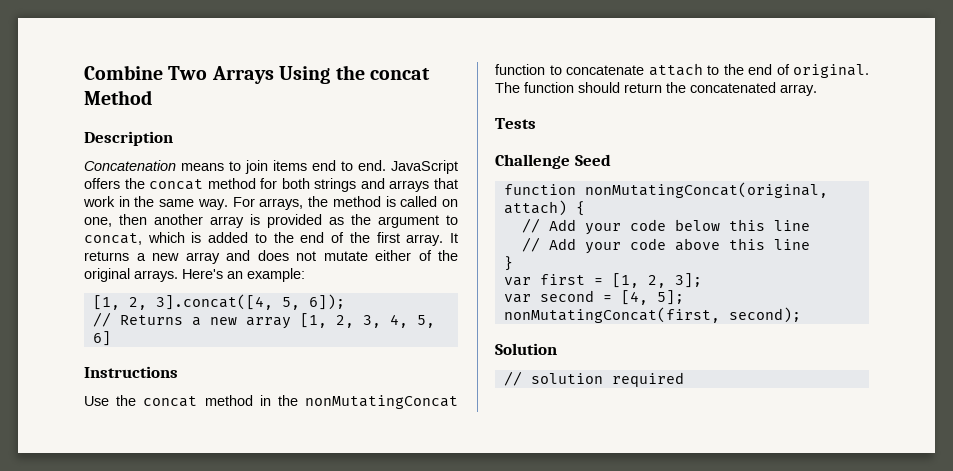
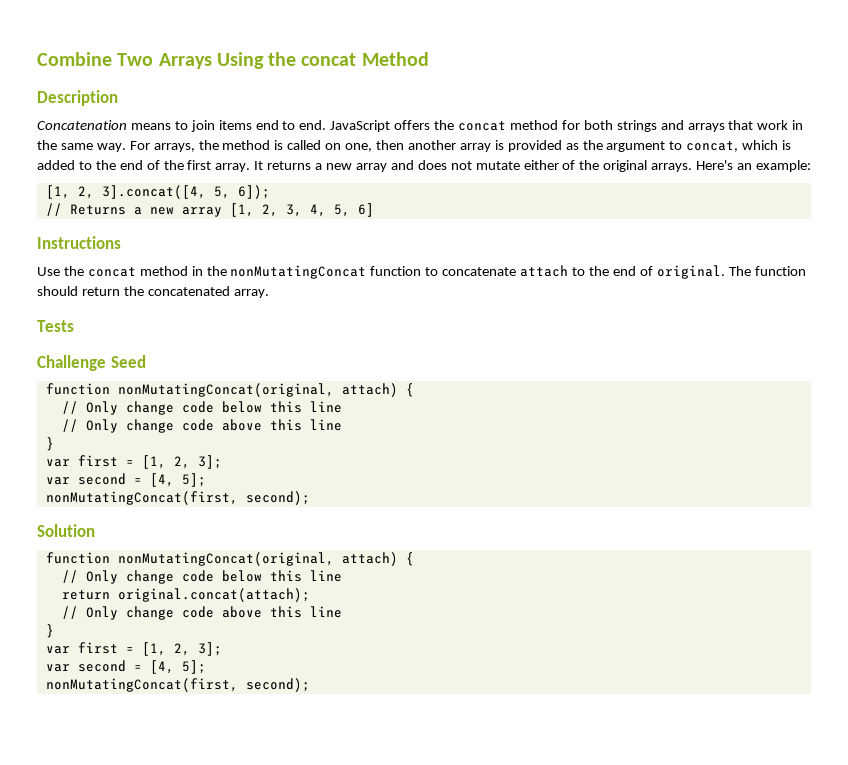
  Challenge Seed
  function nonMutatingConcat(original, attach) {
- // Add your code below this line
- // Add your code above this line
+ // Only change code below this line
+ // Only change code above this line
  Solution
- // solution required
+ function nonMutatingConcat(original, attach) {
+ // Only change code below this line
+ return original.concat(attach);
+ // Only change code above this line
+ }
+ var first = [1, 2, 3];
+ var second = [4, 5];
+ nonMutatingConcat(first, second);

